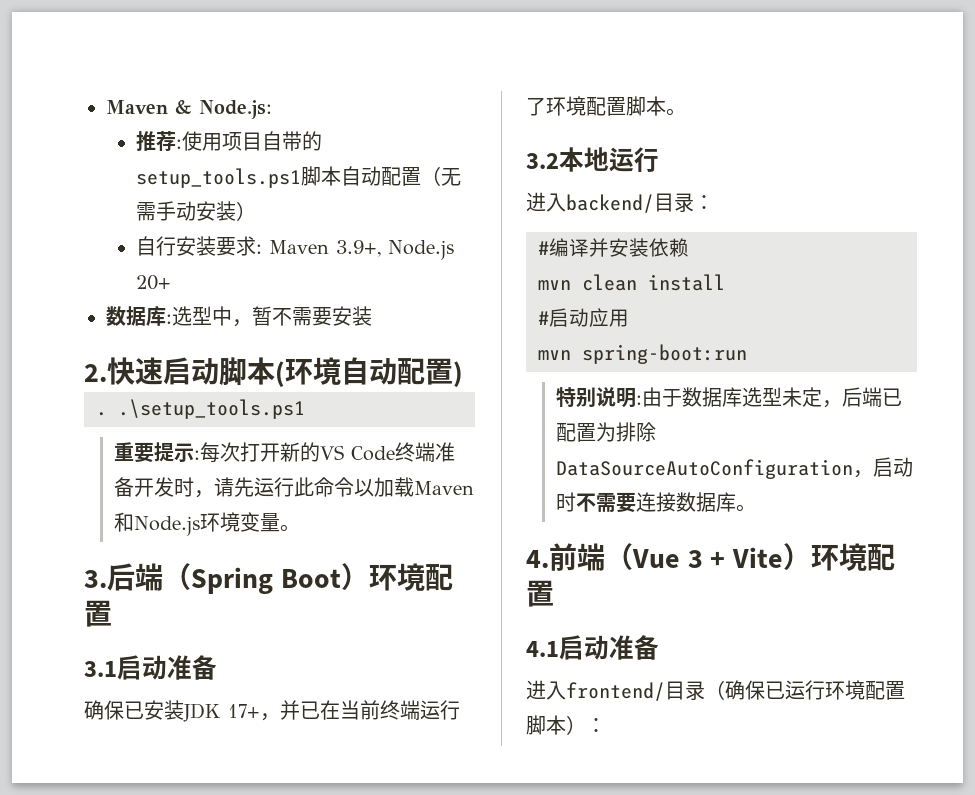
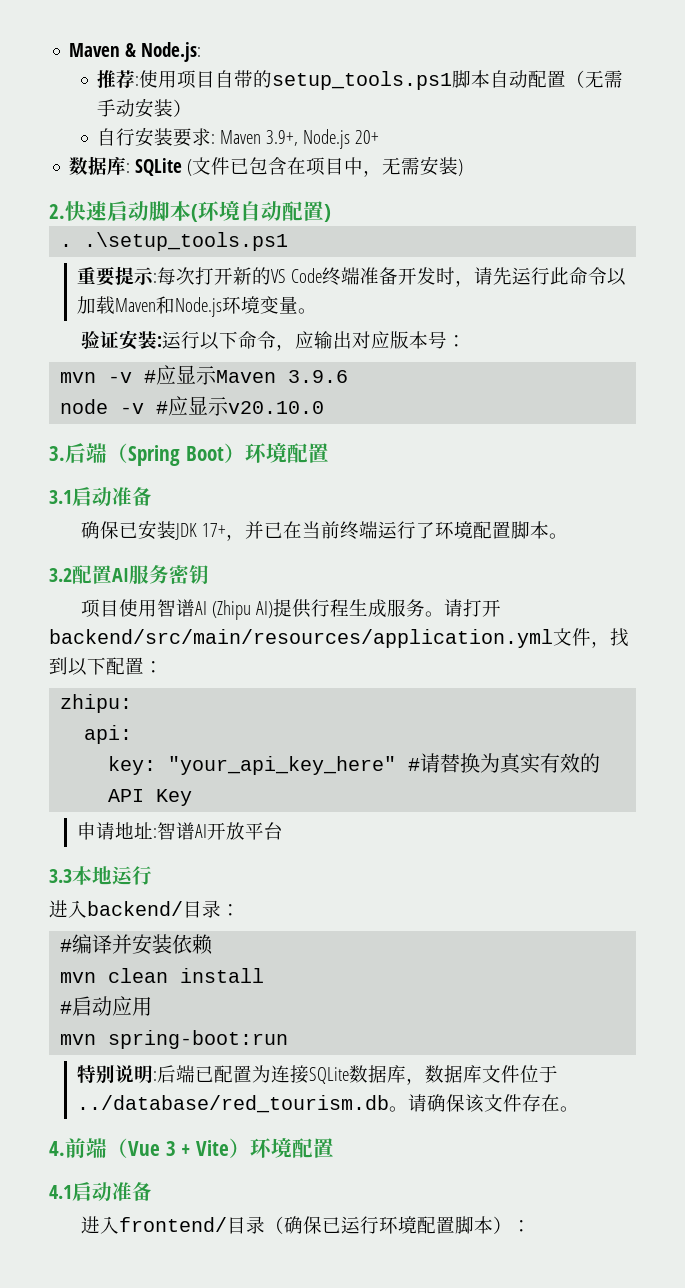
- 数据库:选型中，暂不需要安装
+ 数据库: SQLite (文件已包含在项目中，无需安装)
+ 验证安装:运行以下命令，应输出对应版本号：
+ mvn -v #应显示Maven 3.9.6
+ node -v #应显示v20.10.0
- 3.2本地运行
+ 3.2配置AI服务密钥
+ 项目使用智谱AI (Zhipu AI)提供行程生成服务。请打开backend/src/main/resources/application.yml文件，找到以下配置：
+ zhipu:
+ api:
+ key: "your_api_key_here" #请替换为真实有效的API Key
+ 申请地址:智谱AI开放平台
+ 3.3本地运行
- 特别说明:由于数据库选型未定，后端已配置为排除DataSourceAutoConfiguration，启动时不需要连接数据库。
+ 特别说明:后端已配置为连接SQLite数据库，数据库文件位于../database/red_tourism.db。请确保该文件存在。

